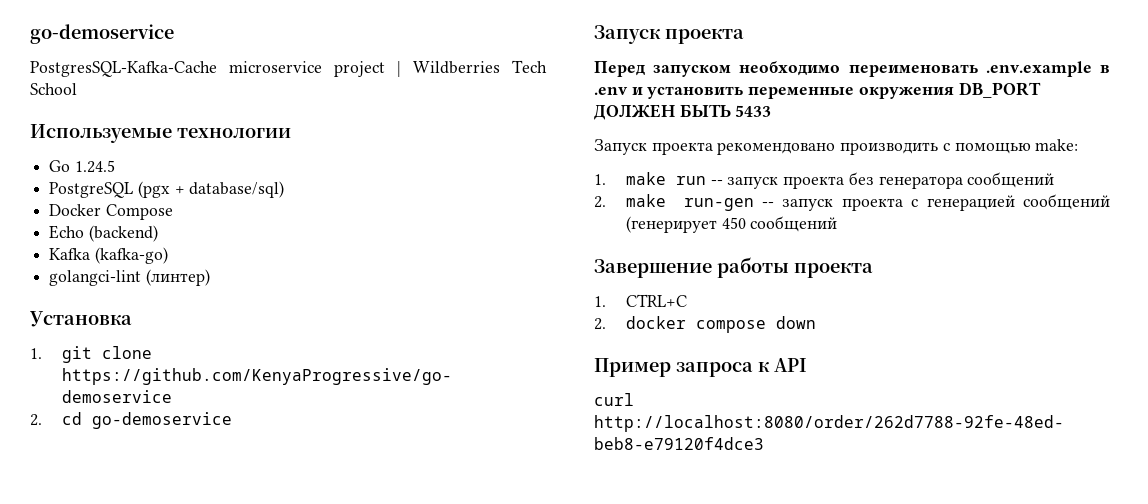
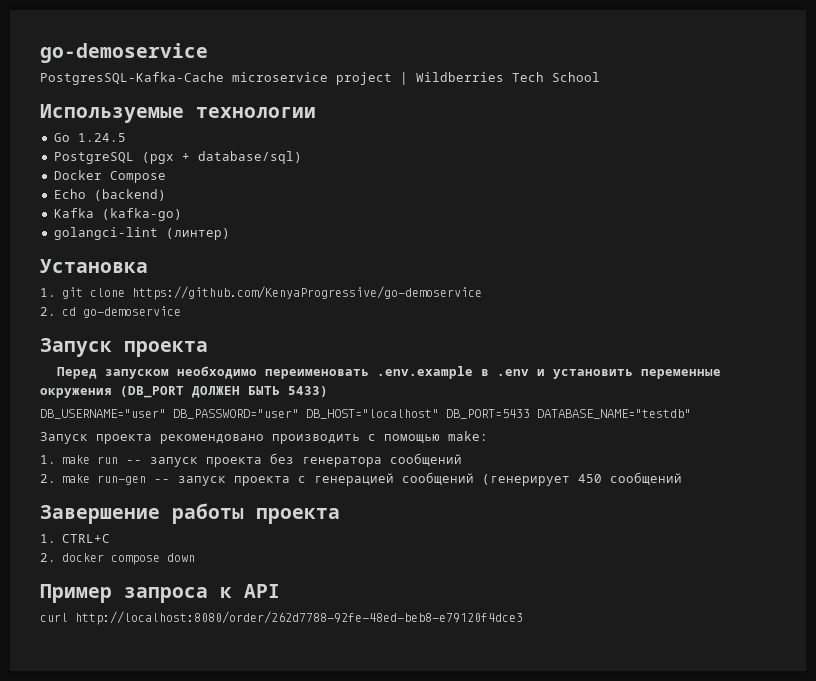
- Перед запуском необходимо переименовать .env.example в .env и установить переменные окружения DB_PORT ДОЛЖЕН БЫТЬ 5433
+ Перед запуском необходимо переименовать .env.example в .env и установить переменные окружения (DB_PORT ДОЛЖЕН БЫТЬ 5433)
+ DB_USERNAME="user" DB_PASSWORD="user" DB_HOST="localhost" DB_PORT=5433 DATABASE_NAME="testdb"

